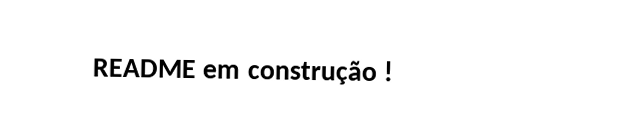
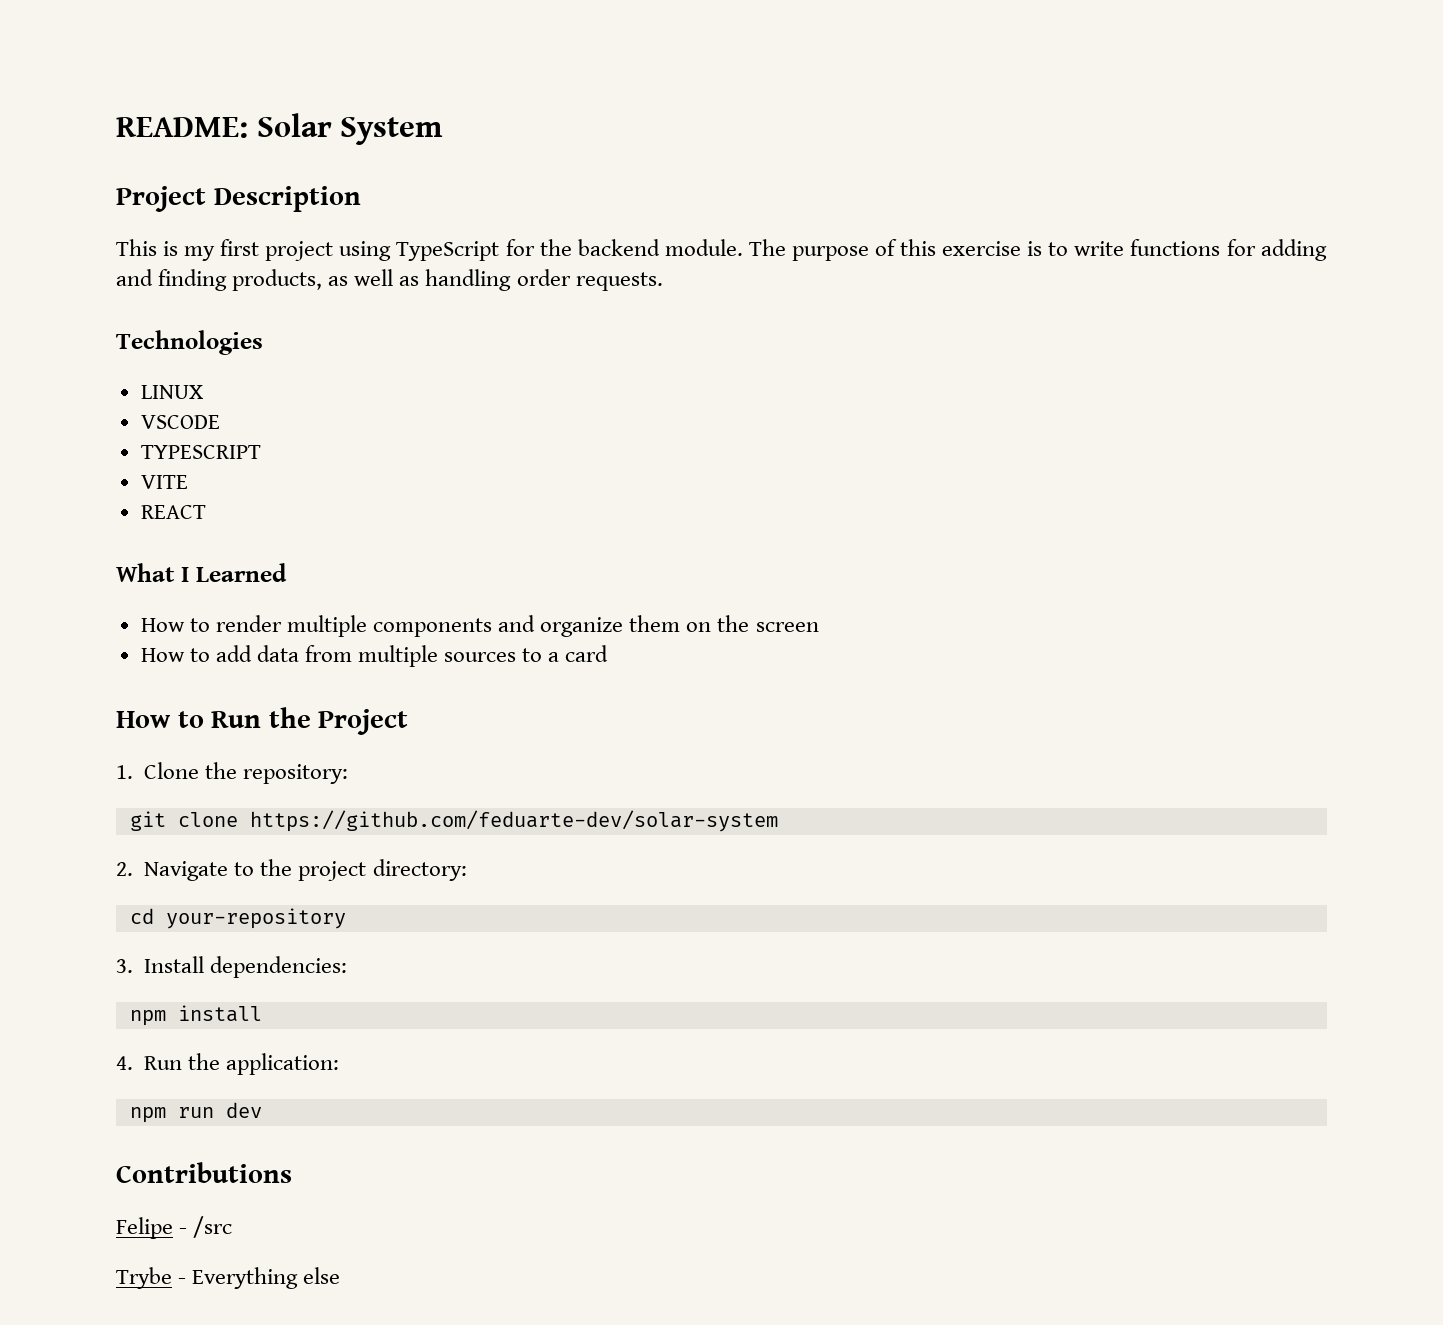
- README em construção !
+ README: Solar System
+ Project Description
+ This is my first project using TypeScript for the backend module. The purpose of this exercise is to write functions for adding and finding products, as well as handling order requests.
+ Technologies
+ LINUX
+ VSCODE
+ TYPESCRIPT
+ VITE
+ REACT
+ What I Learned
+ How to render multiple components and organize them on the screen
+ How to add data from multiple sources to a card
+ How to Run the Project
+ 1. Clone the repository:
+ git clone https://github.com/feduarte-dev/solar-system
+ 2. Navigate to the project directory:
+ cd your-repository
+ 3. Install dependencies:
+ npm install
+ 4. Run the application:
+ npm run dev
+ Contributions
+ Felipe - /src
+ Trybe - Everything else

